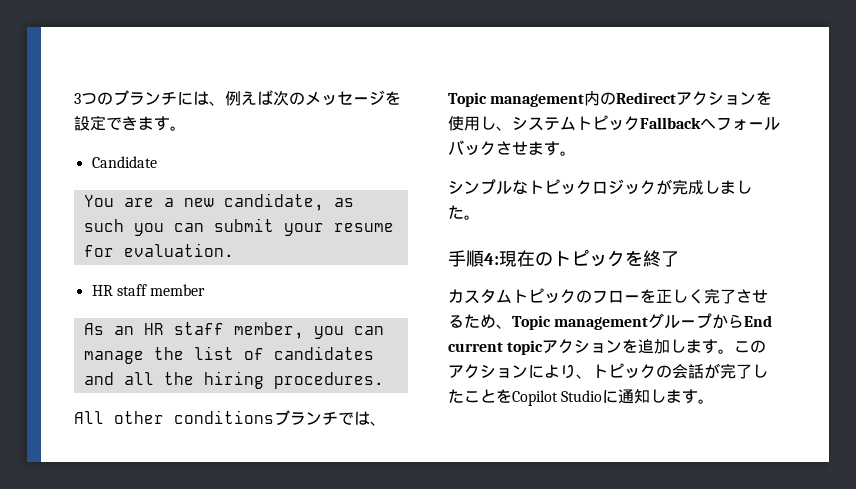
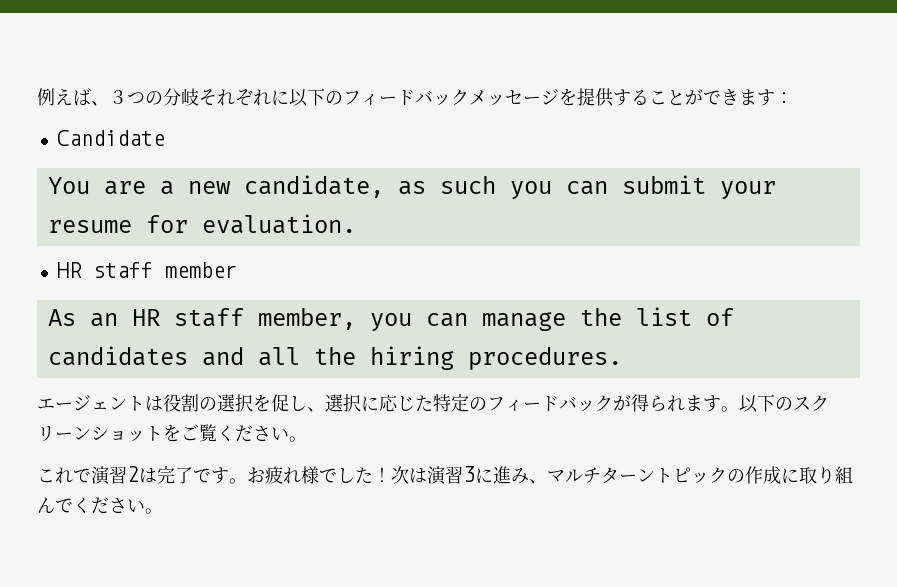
- 3つのブランチには、例えば次のメッセージを設定できます。
+ 例えば、３つの分岐それぞれに以下のフィードバックメッセージを提供することができます：
- All other conditionsブランチでは、Topic management内のRedirectアクションを使用し、システムトピックFallbackへフォールバックさせます。
- シンプルなトピックロジックが完成しました。
- 手順4:現在のトピックを終了
- カスタムトピックのフローを正しく完了させるため、Topic managementグループからEnd current topicアクションを追加します。このアクションにより、トピックの会話が完了したことをCopilot Studioに通知します。
+ エージェントは役割の選択を促し、選択に応じた特定のフィードバックが得られます。以下のスクリーンショットをご覧ください。
+ これで演習2は完了です。お疲れ様でした！次は演習3に進み、マルチターントピックの作成に取り組んでください。

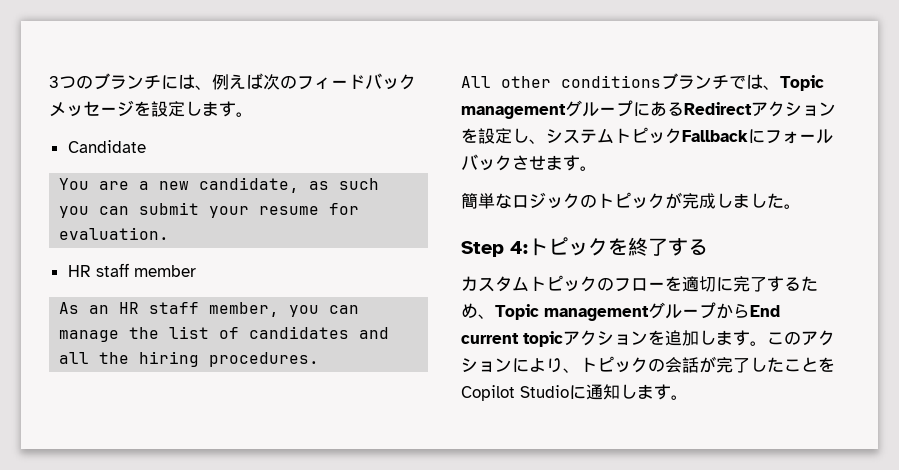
- 例えば、３つの分岐それぞれに以下のフィードバックメッセージを提供することができます：
+ 3つのブランチには、例えば次のフィードバックメッセージを設定します。
- エージェントは役割の選択を促し、選択に応じた特定のフィードバックが得られます。以下のスクリーンショットをご覧ください。
- これで演習2は完了です。お疲れ様でした！次は演習3に進み、マルチターントピックの作成に取り組んでください。
+ All other conditionsブランチでは、Topic managementグループにあるRedirectアクションを設定し、システムトピックFallbackにフォールバックさせます。
+ 簡単なロジックのトピックが完成しました。
+ Step 4:トピックを終了する
+ カスタムトピックのフローを適切に完了するため、Topic managementグループからEnd current topicアクションを追加します。このアクションにより、トピックの会話が完了したことをCopilot Studioに通知します。

